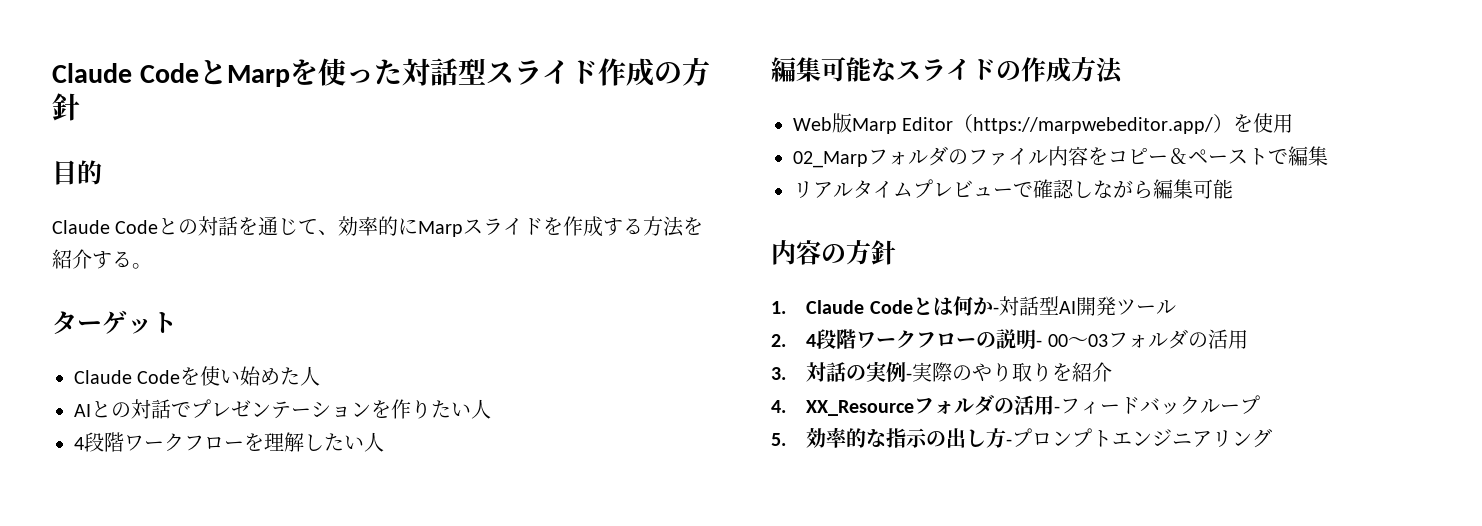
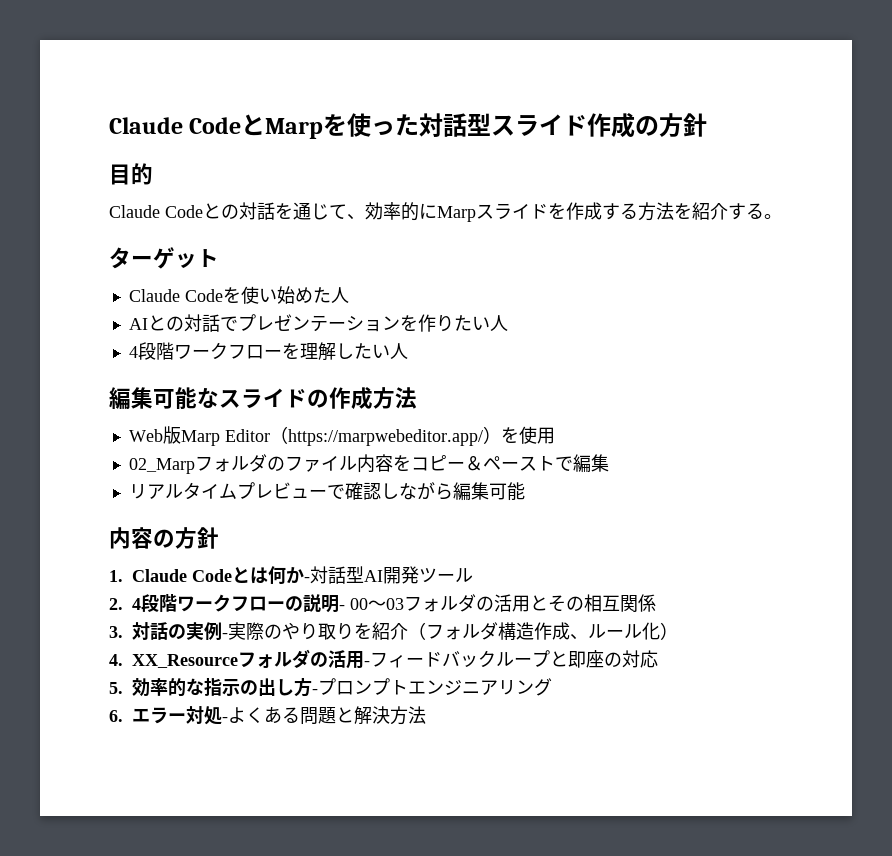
- 2. 4段階ワークフローの説明- 00〜03フォルダの活用
+ 2. 4段階ワークフローの説明- 00〜03フォルダの活用とその相互関係
- 3.対話の実例-実際のやり取りを紹介
+ 3.対話の実例-実際のやり取りを紹介（フォルダ構造作成、ルール化）
- 4. XX_Resourceフォルダの活用-フィードバックループ
+ 4. XX_Resourceフォルダの活用-フィードバックループと即座の対応
+ 6.エラー対処-よくある問題と解決方法

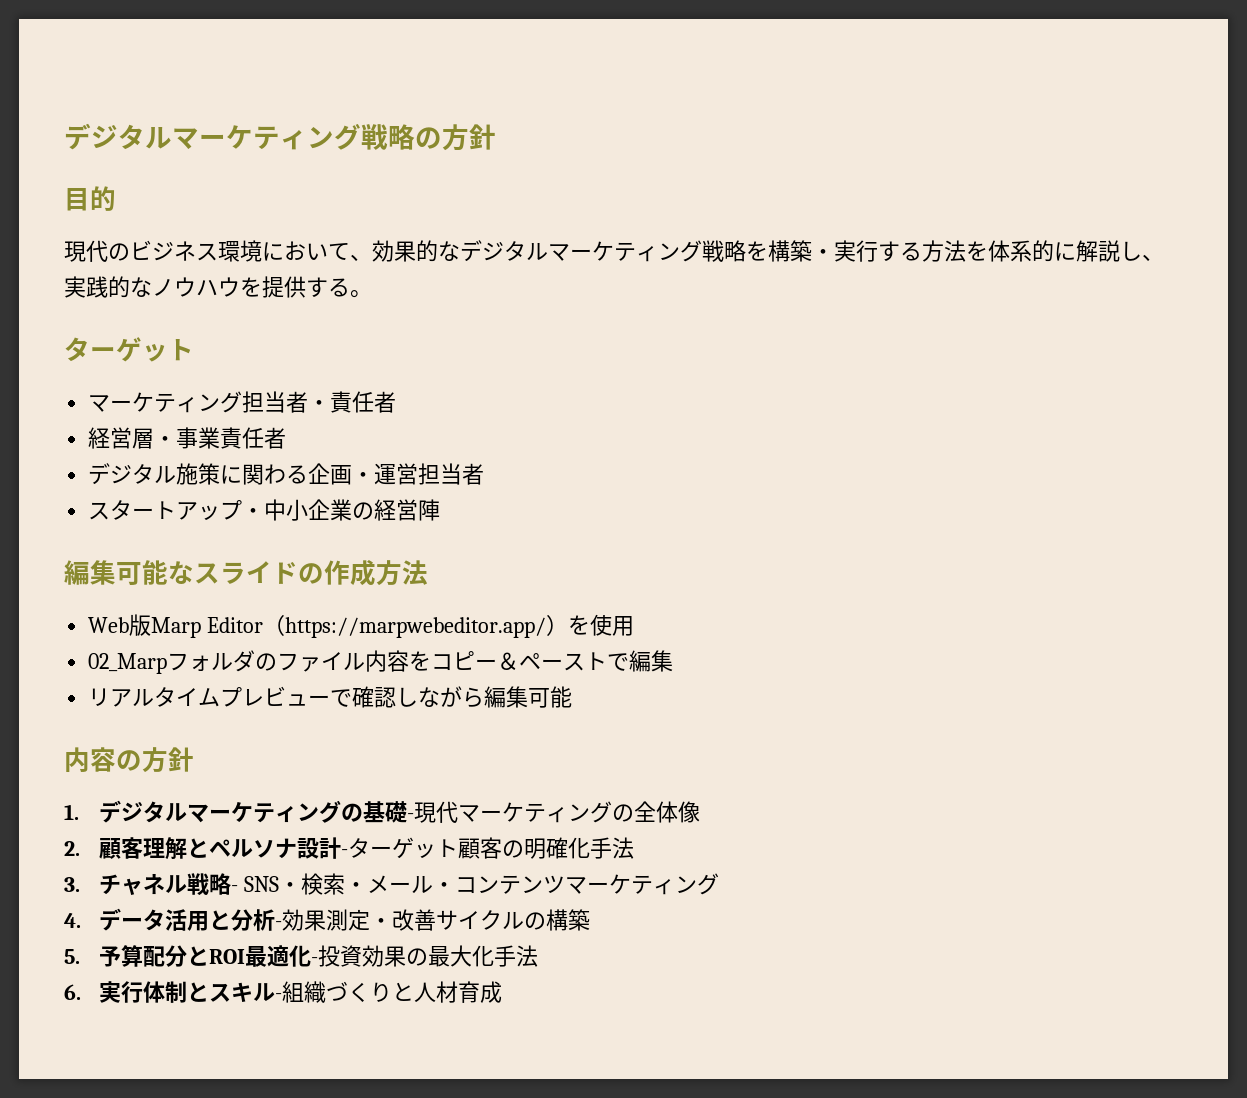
- Claude CodeとMarpを使った対話型スライド作成の方針
+ デジタルマーケティング戦略の方針
  目的
- Claude Codeとの対話を通じて、効率的にMarpスライドを作成する方法を紹介する。
+ 現代のビジネス環境において、効果的なデジタルマーケティング戦略を構築・実行する方法を体系的に解説し、実践的なノウハウを提供する。
  ターゲット
- Claude Codeを使い始めた人
- AIとの対話でプレゼンテーションを作りたい人
- 4段階ワークフローを理解したい人
+ マーケティング担当者・責任者
+ 経営層・事業責任者
+ デジタル施策に関わる企画・運営担当者
+ スタートアップ・中小企業の経営陣
- 1. Claude Codeとは何か-対話型AI開発ツール
- 2. 4段階ワークフローの説明- 00〜03フォルダの活用とその相互関係
- 3.対話の実例-実際のやり取りを紹介（フォルダ構造作成、ルール化）
- 4. XX_Resourceフォルダの活用-フィードバックループと即座の対応
- 5.効率的な指示の出し方-プロンプトエンジニアリング
- 6.エラー対処-よくある問題と解決方法
+ 1.デジタルマーケティングの基礎-現代マーケティングの全体像
+ 2.顧客理解とペルソナ設計-ターゲット顧客の明確化手法
+ 3.チャネル戦略- SNS・検索・メール・コンテンツマーケティング
+ 4.データ活用と分析-効果測定・改善サイクルの構築
+ 5.予算配分とROI最適化-投資効果の最大化手法
+ 6.実行体制とスキル-組織づくりと人材育成

